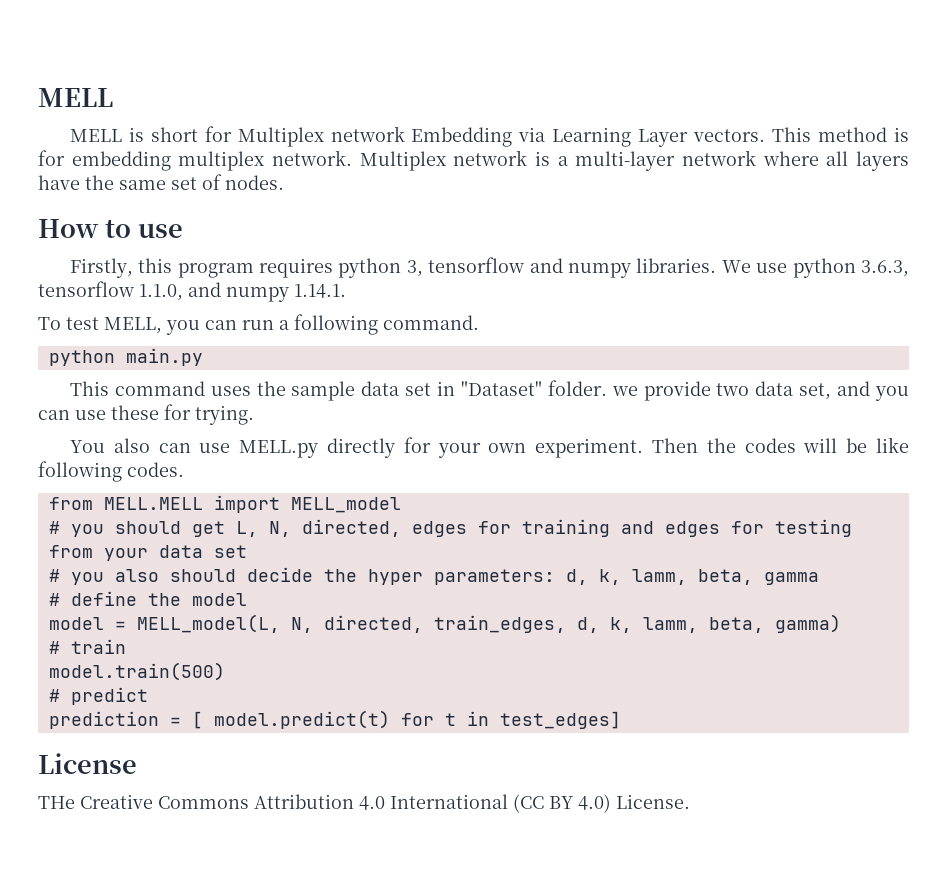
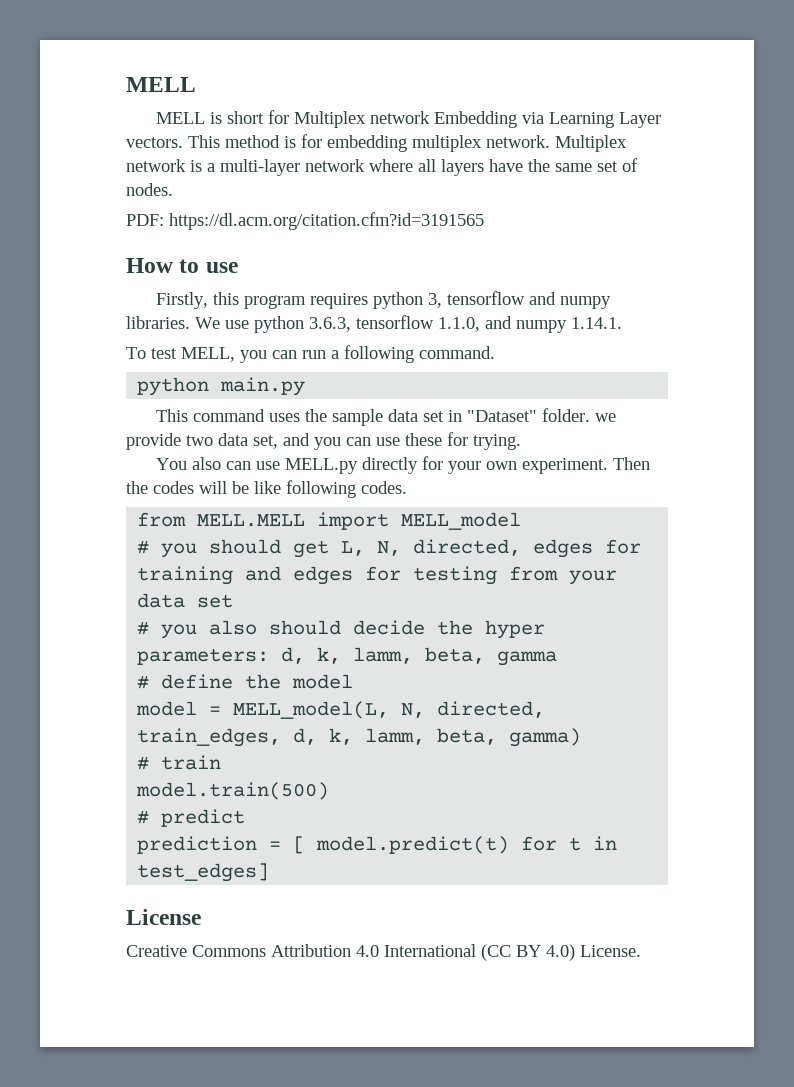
+ PDF: https://dl.acm.org/citation.cfm?id=3191565
- THe Creative Commons Attribution 4.0 International (CC BY 4.0) License.
+ Creative Commons Attribution 4.0 International (CC BY 4.0) License.

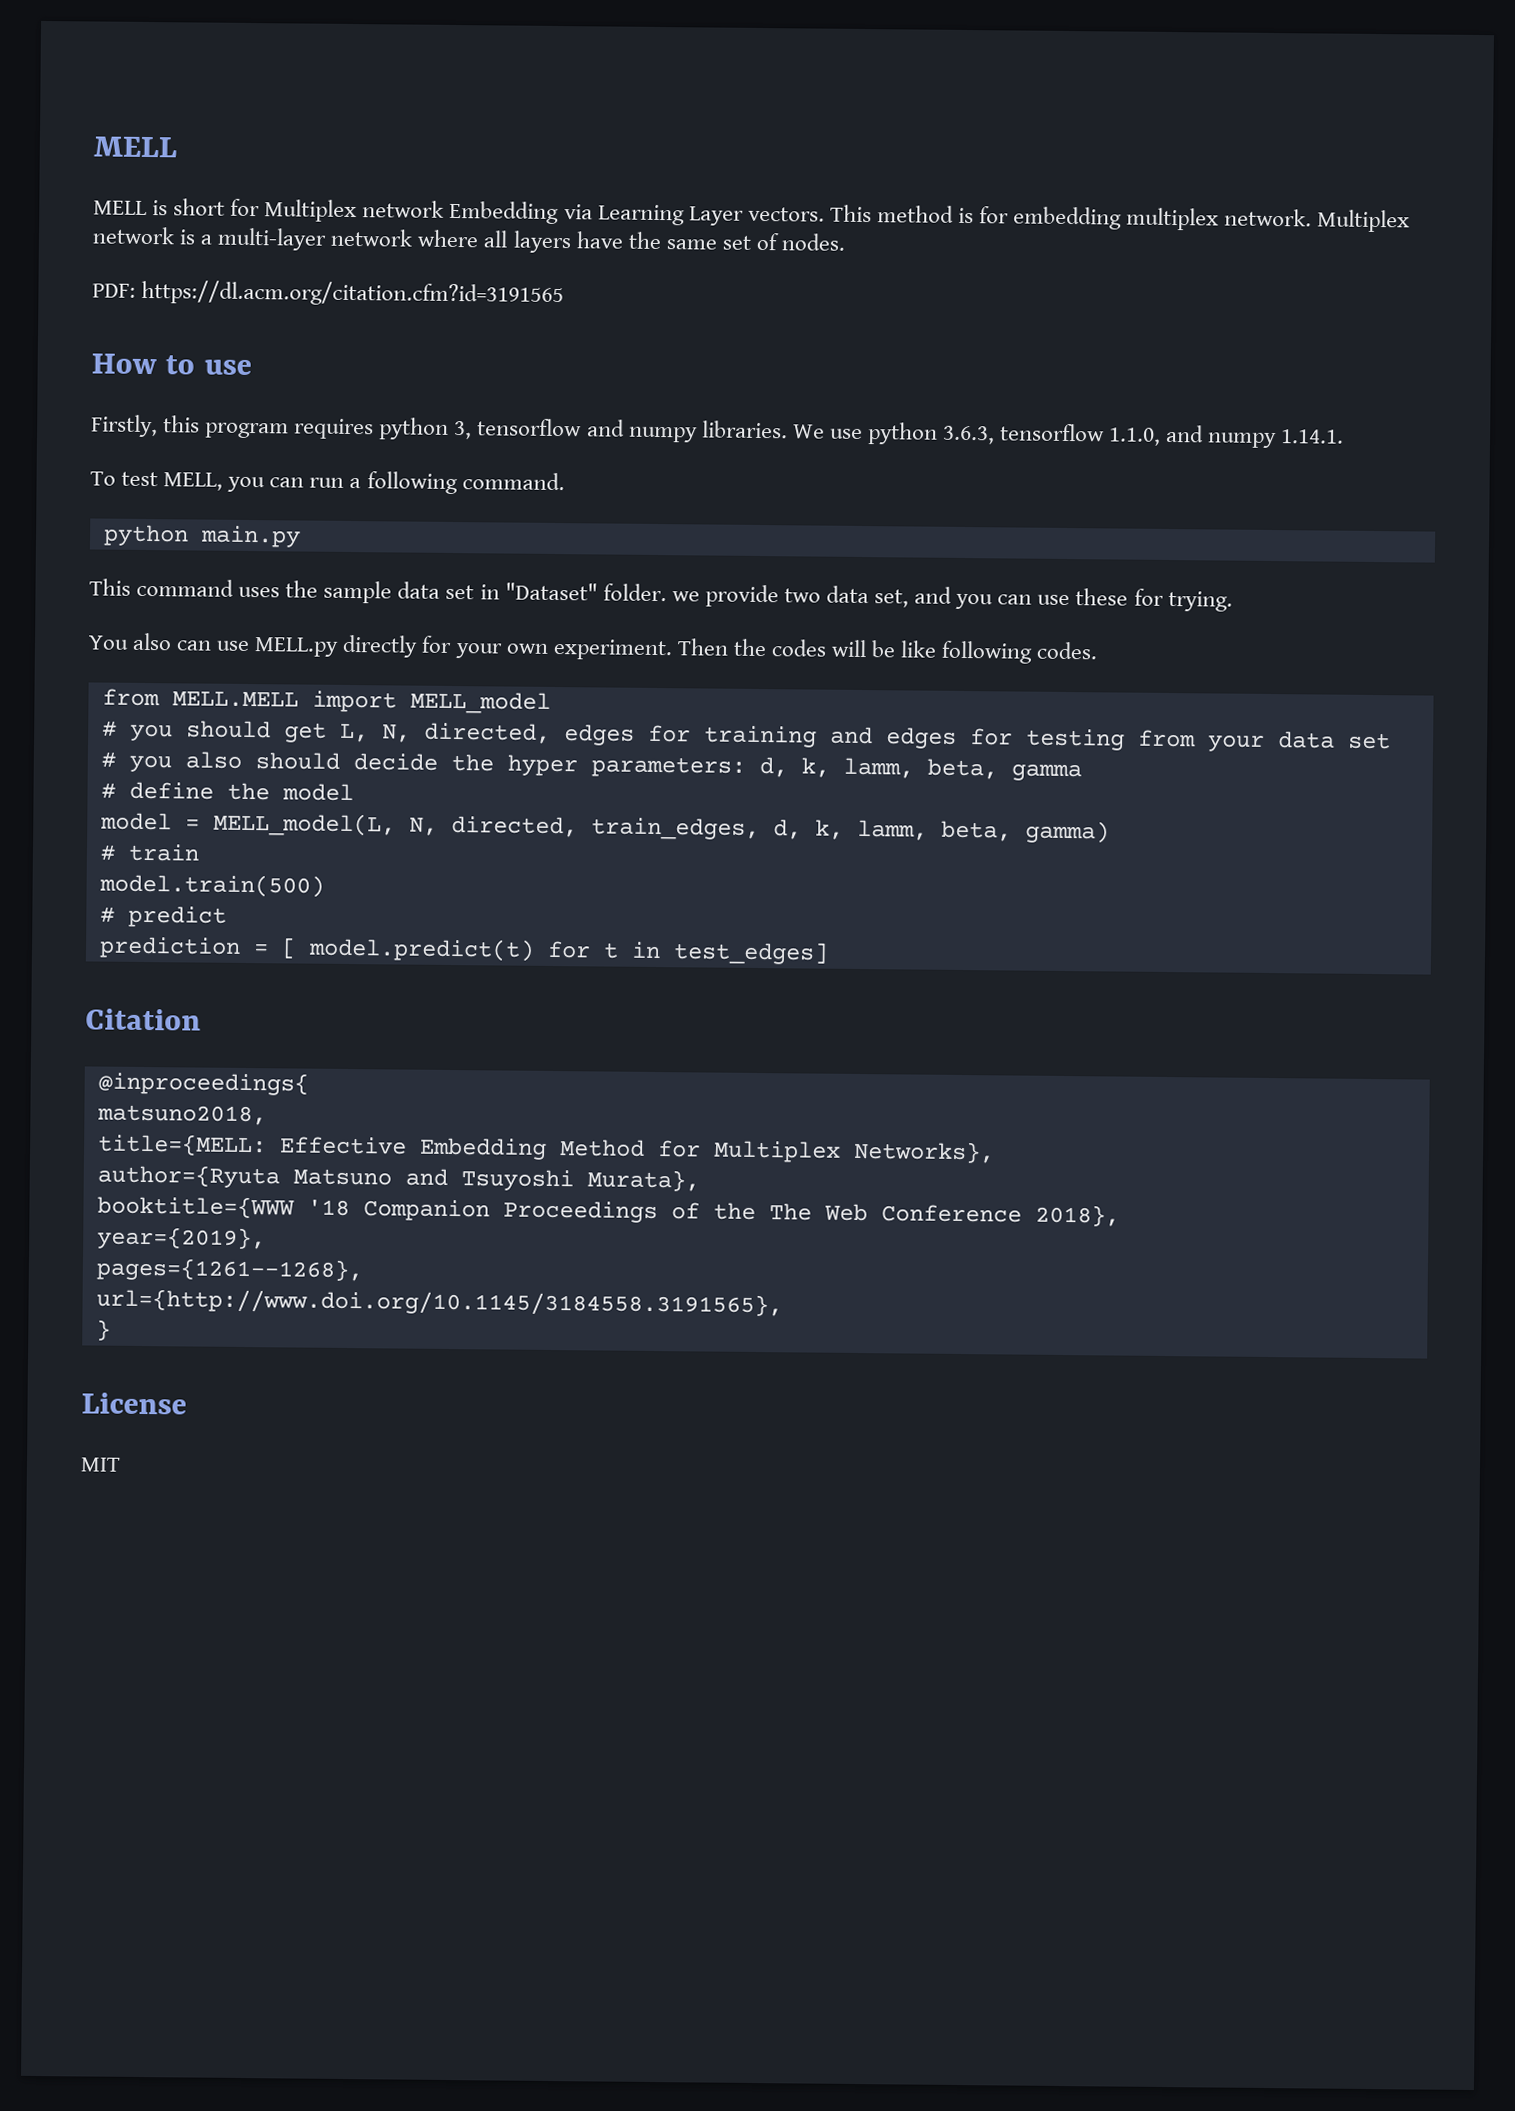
+ Citation
+ @inproceedings{
+ matsuno2018,
+ title={MELL: Effective Embedding Method for Multiplex Networks},
+ author={Ryuta Matsuno and Tsuyoshi Murata},
+ booktitle={WWW '18 Companion Proceedings of the The Web Conference 2018},
+ year={2019},
+ pages={1261--1268},
+ url={http://www.doi.org/10.1145/3184558.3191565},
+ }
  License
- Creative Commons Attribution 4.0 International (CC BY 4.0) License.
+ MIT

